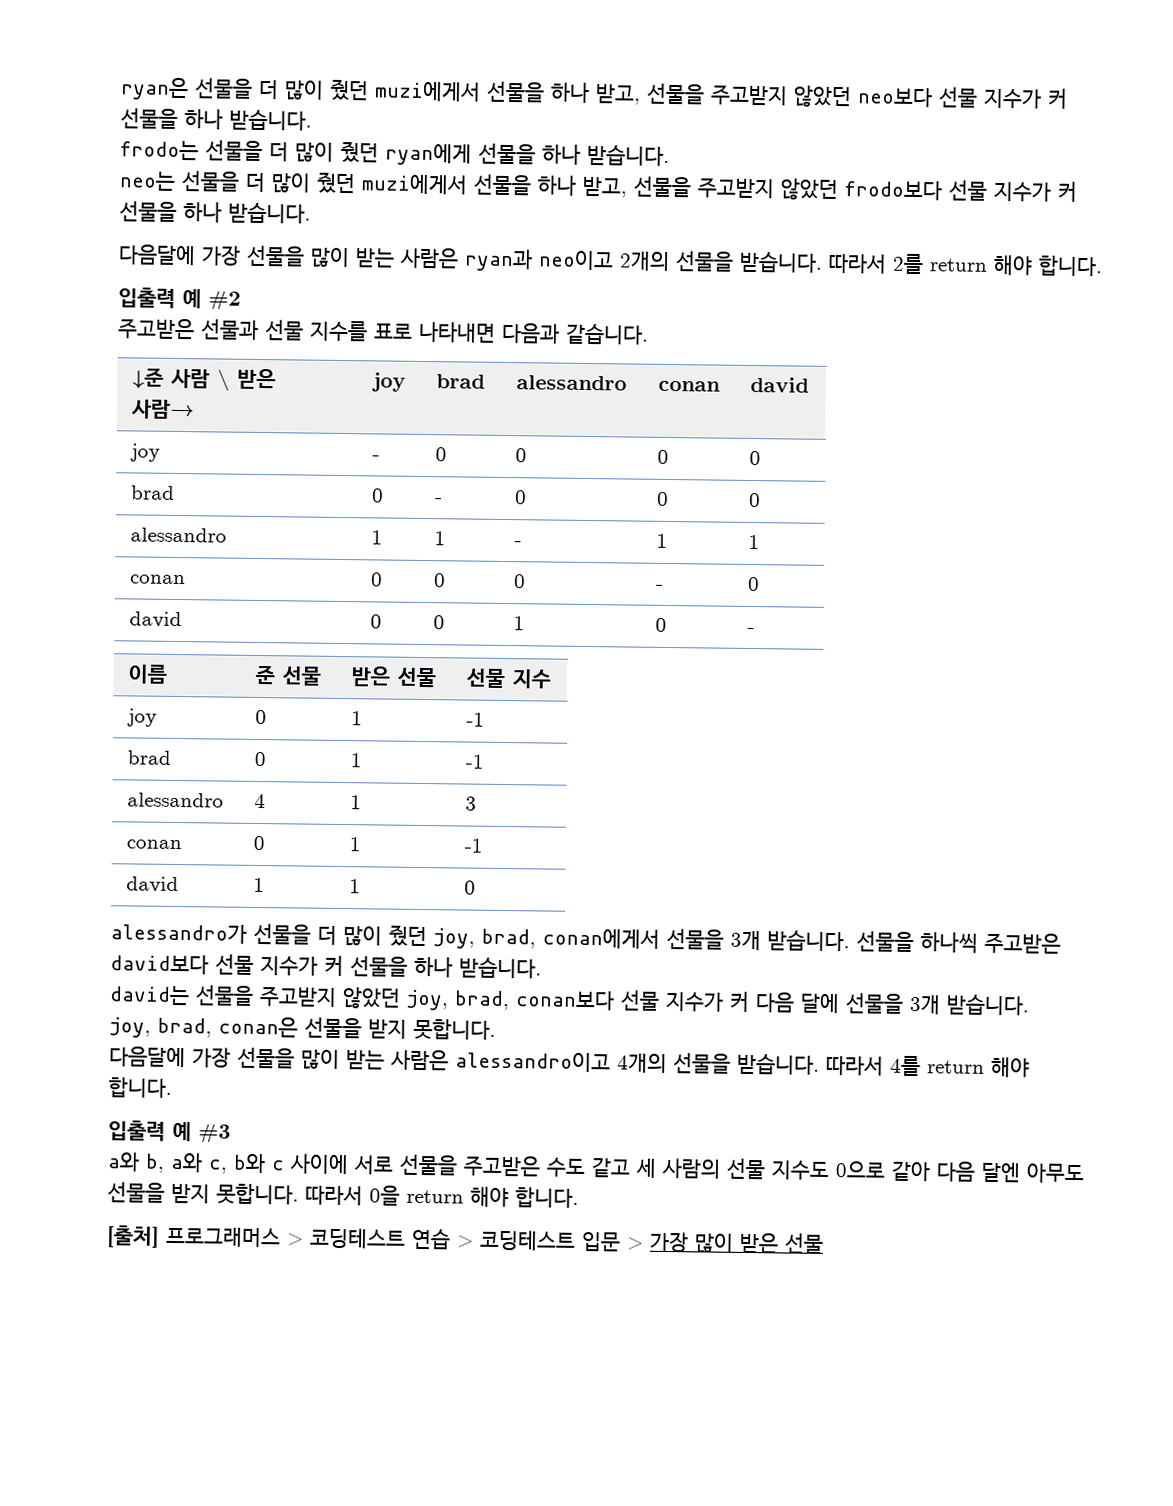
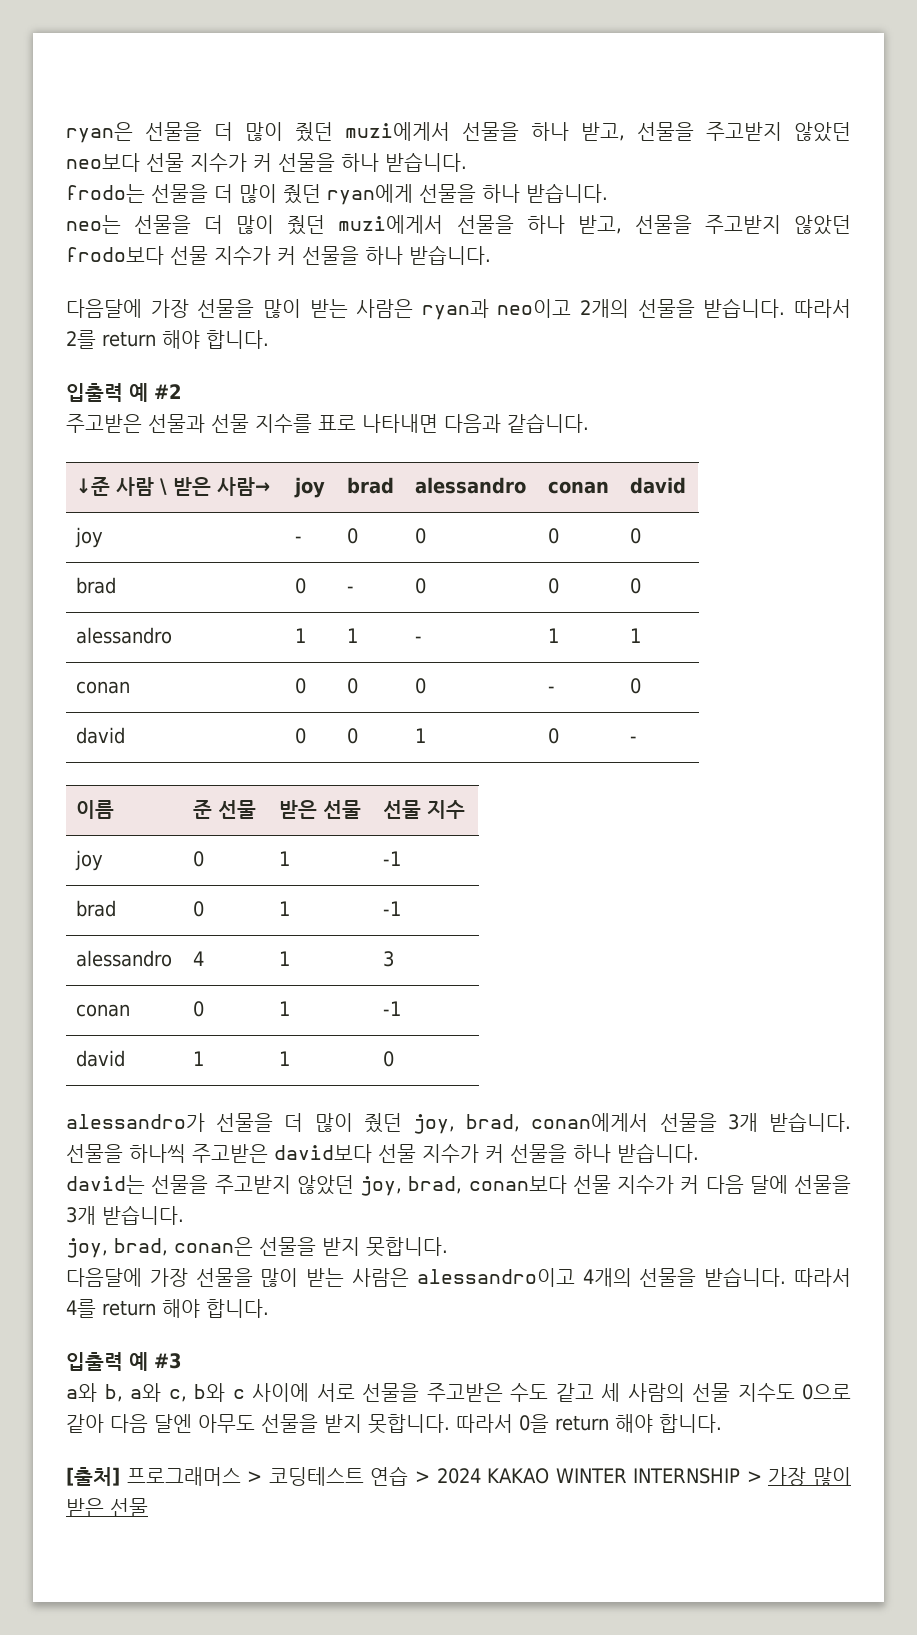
- [출처] 프로그래머스 > 코딩테스트 연습 > 코딩테스트 입문 > 가장 많이 받은 선물
+ [출처] 프로그래머스 > 코딩테스트 연습 > 2024 KAKAO WINTER INTERNSHIP > 가장 많이 받은 선물

